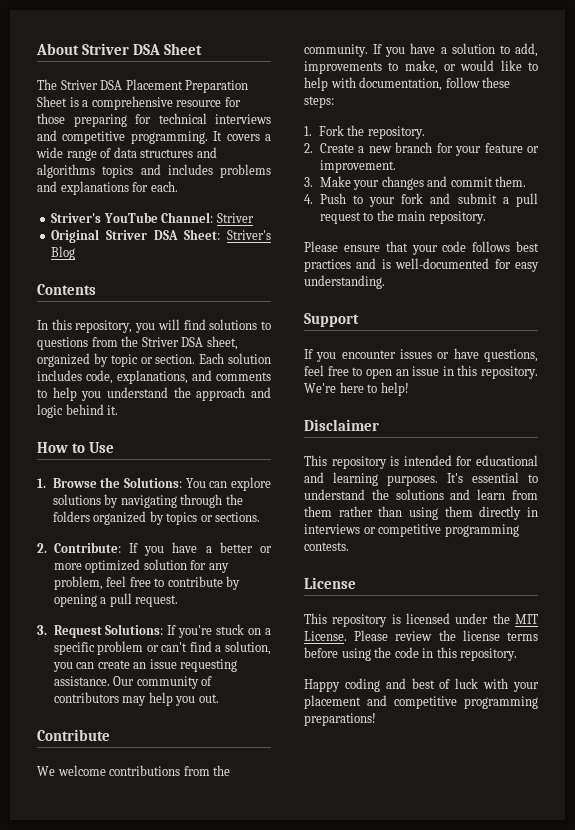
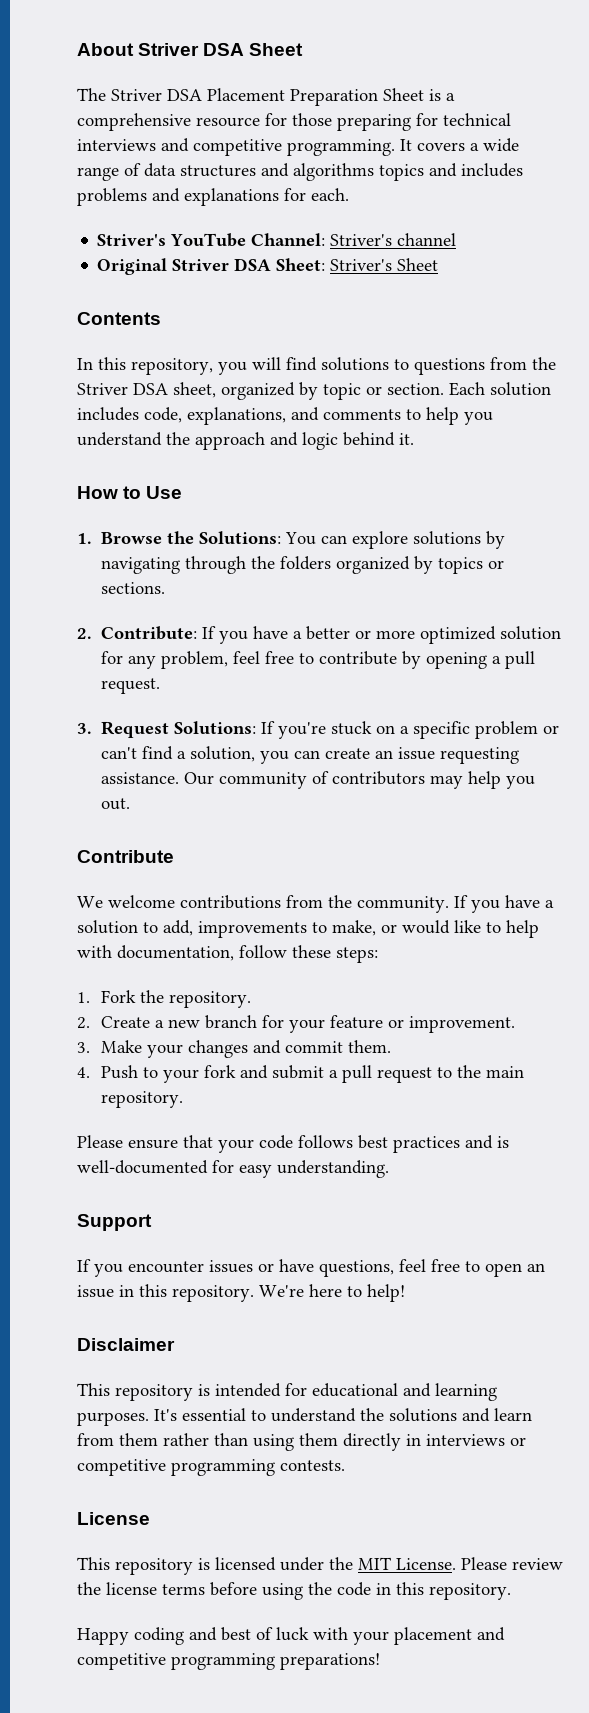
- Striver's YouTube Channel: Striver
+ Striver's YouTube Channel: Striver's channel
- Original Striver DSA Sheet: Striver's Blog
+ Original Striver DSA Sheet: Striver's Sheet

